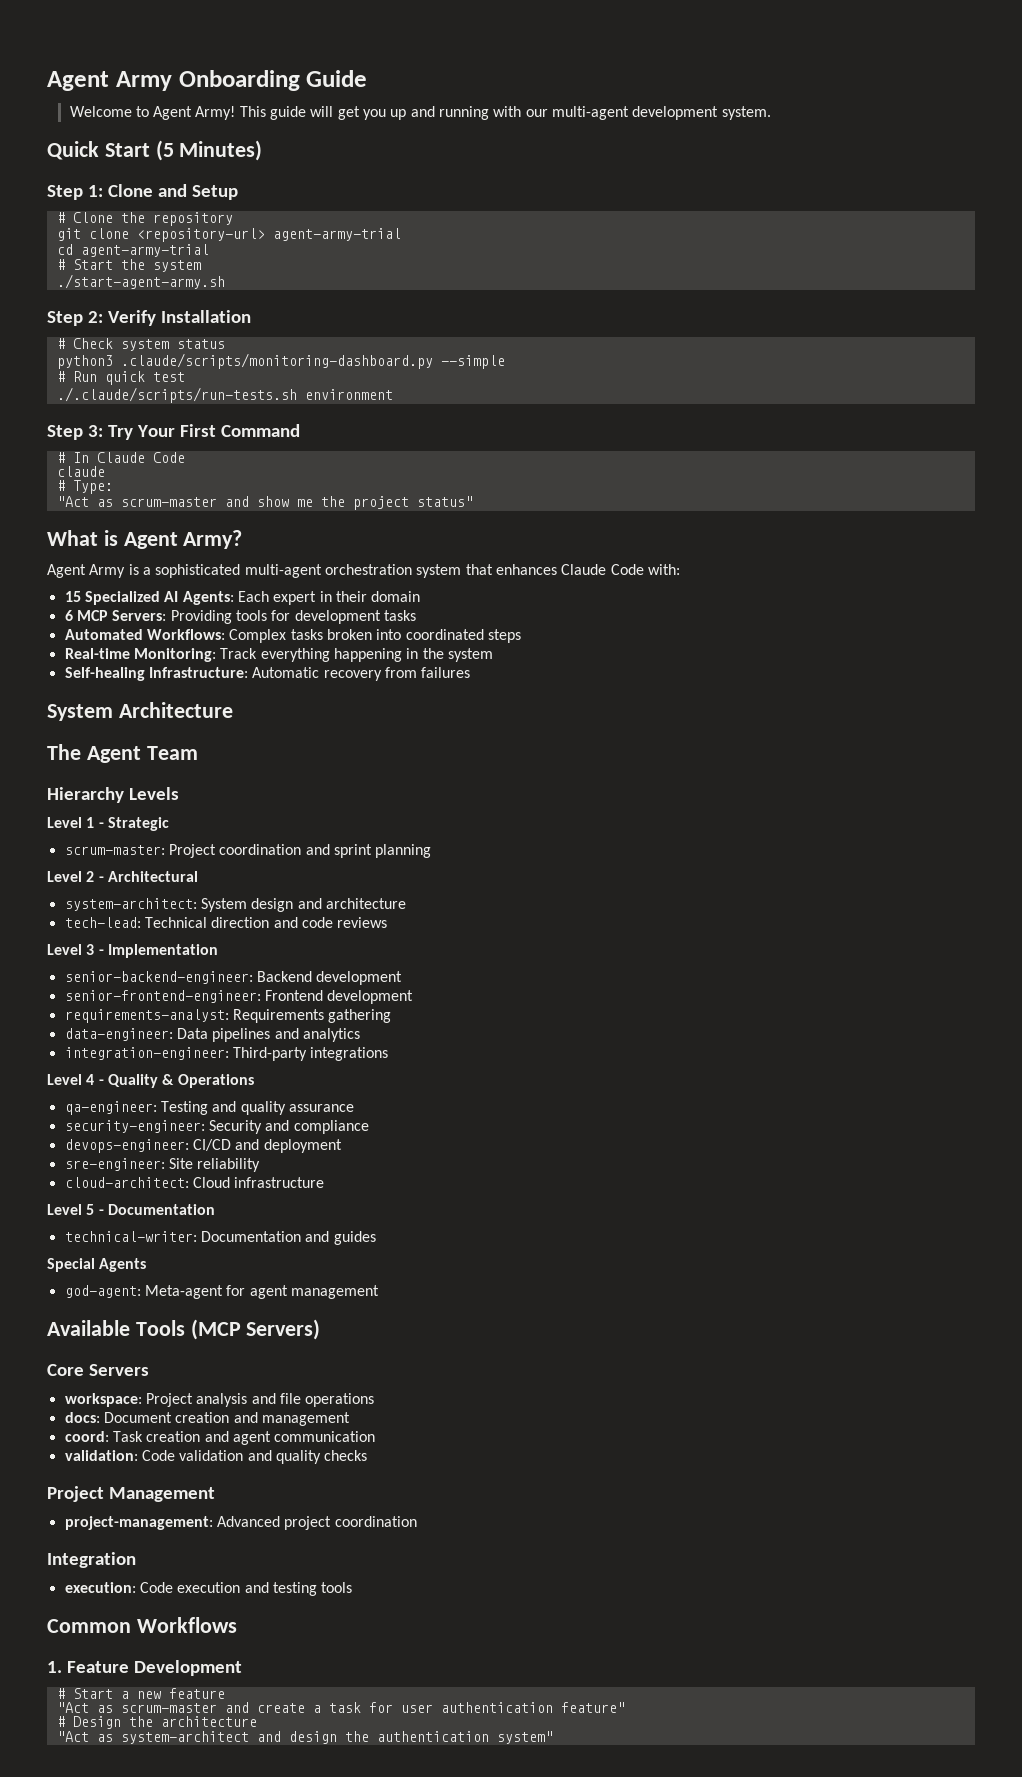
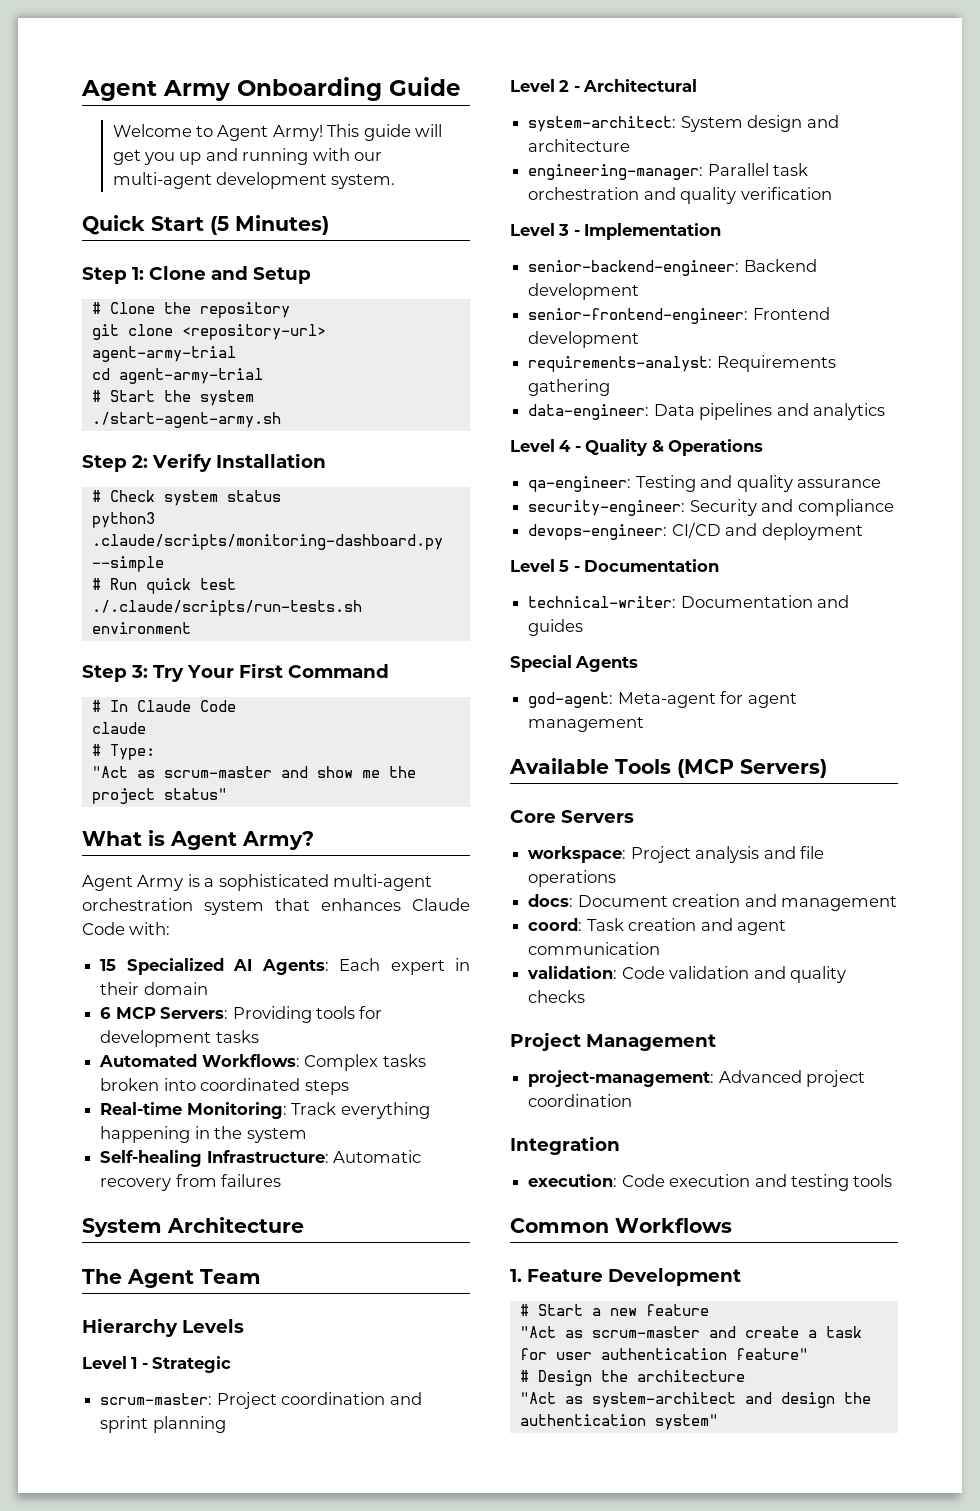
- tech-lead: Technical direction and code reviews
+ engineering-manager: Parallel task orchestration and quality verification
- integration-engineer: Third-party integrations
- sre-engineer: Site reliability
- cloud-architect: Cloud infrastructure

